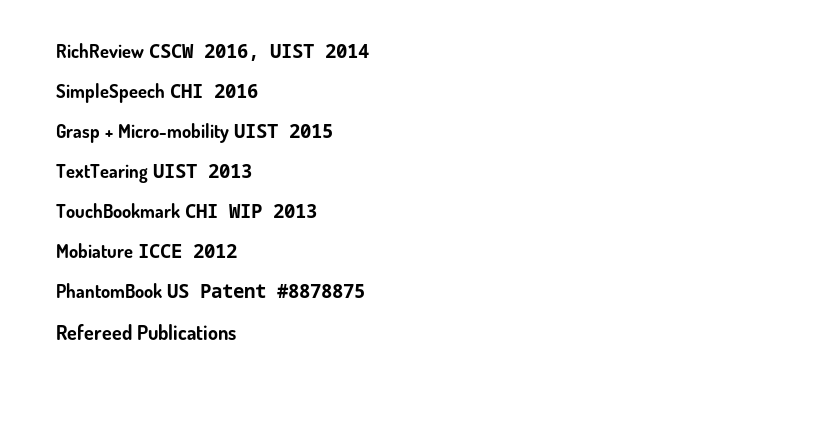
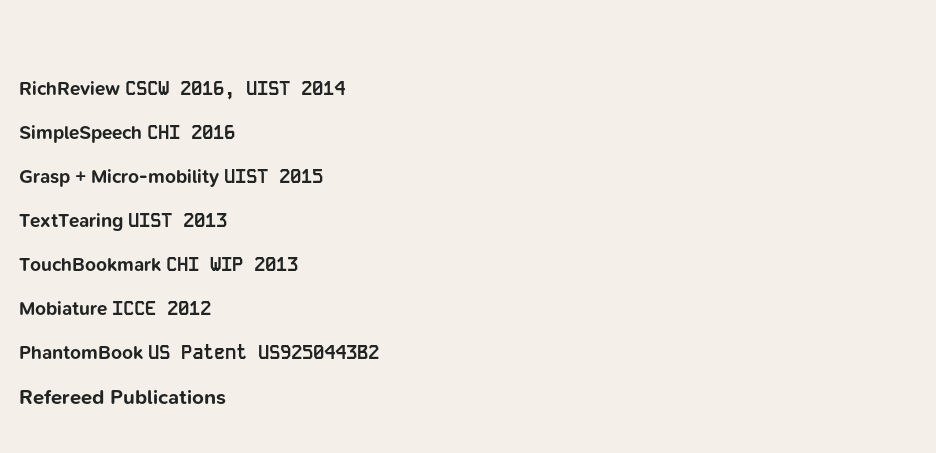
- PhantomBook US Patent #8878875
+ PhantomBook US Patent US9250443B2

